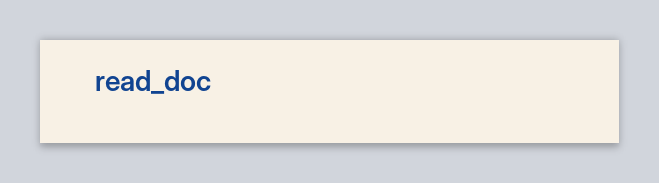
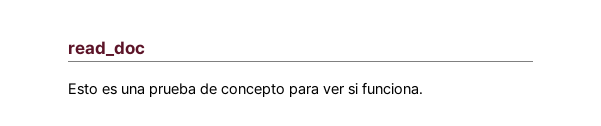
+ Esto es una prueba de concepto para ver si funciona.

